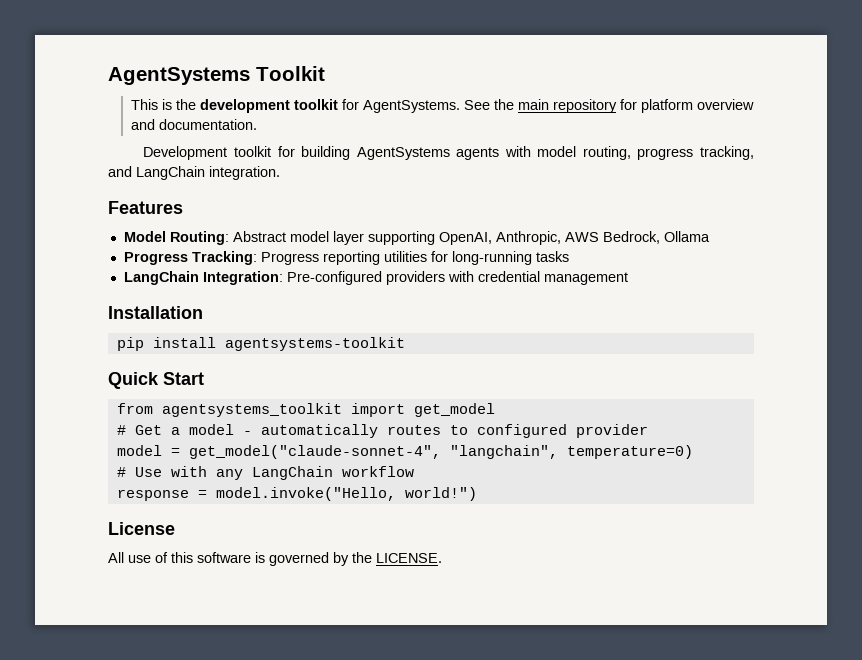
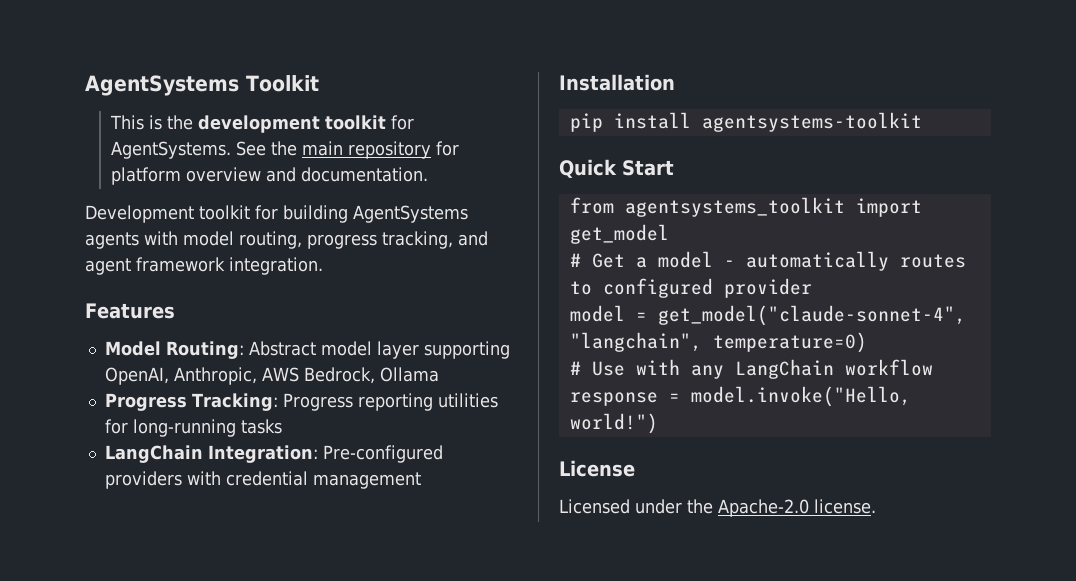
- Development toolkit for building AgentSystems agents with model routing, progress tracking, and LangChain integration.
+ Development toolkit for building AgentSystems agents with model routing, progress tracking, and agent framework integration.
- All use of this software is governed by the LICENSE.
+ Licensed under the Apache-2.0 license.

